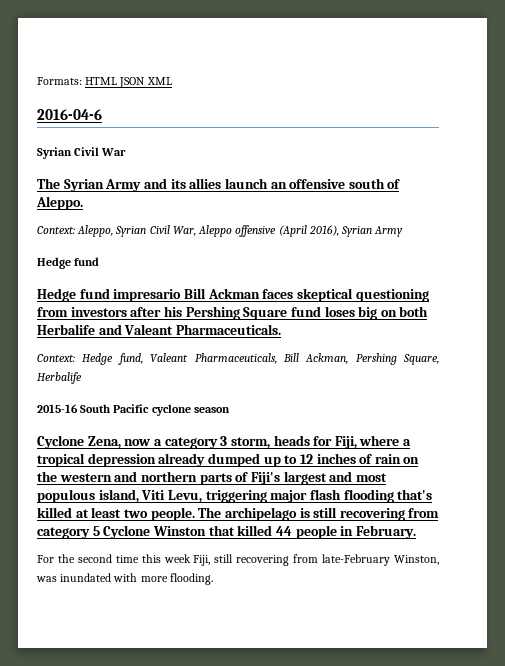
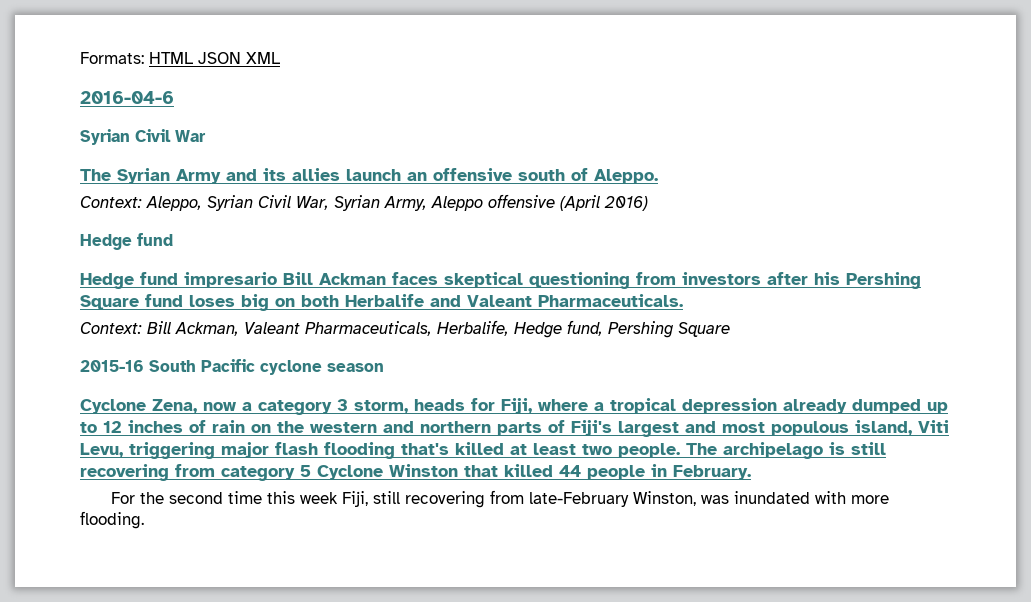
- Context: Aleppo, Syrian Civil War, Aleppo offensive (April 2016), Syrian Army
+ Context: Aleppo, Syrian Civil War, Syrian Army, Aleppo offensive (April 2016)
- Context: Hedge fund, Valeant Pharmaceuticals, Bill Ackman, Pershing Square, Herbalife
+ Context: Bill Ackman, Valeant Pharmaceuticals, Herbalife, Hedge fund, Pershing Square

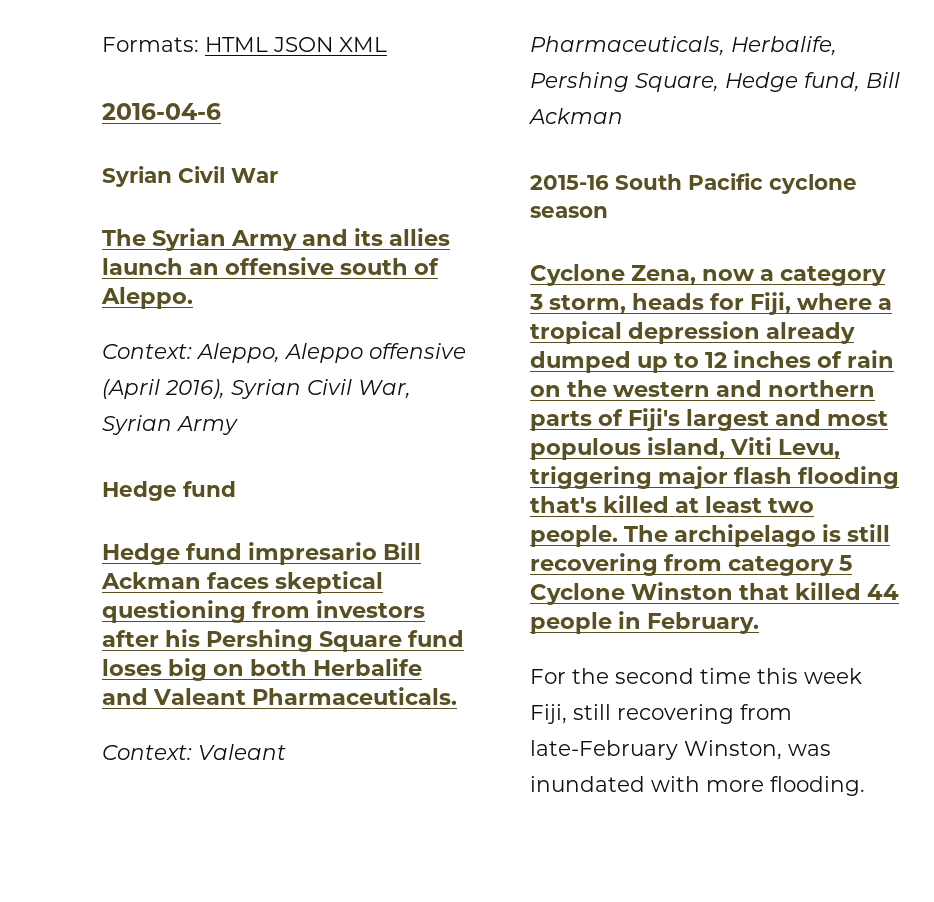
- Context: Aleppo, Syrian Civil War, Syrian Army, Aleppo offensive (April 2016)
+ Context: Aleppo, Aleppo offensive (April 2016), Syrian Civil War, Syrian Army
- Context: Bill Ackman, Valeant Pharmaceuticals, Herbalife, Hedge fund, Pershing Square
+ Context: Valeant Pharmaceuticals, Herbalife, Pershing Square, Hedge fund, Bill Ackman

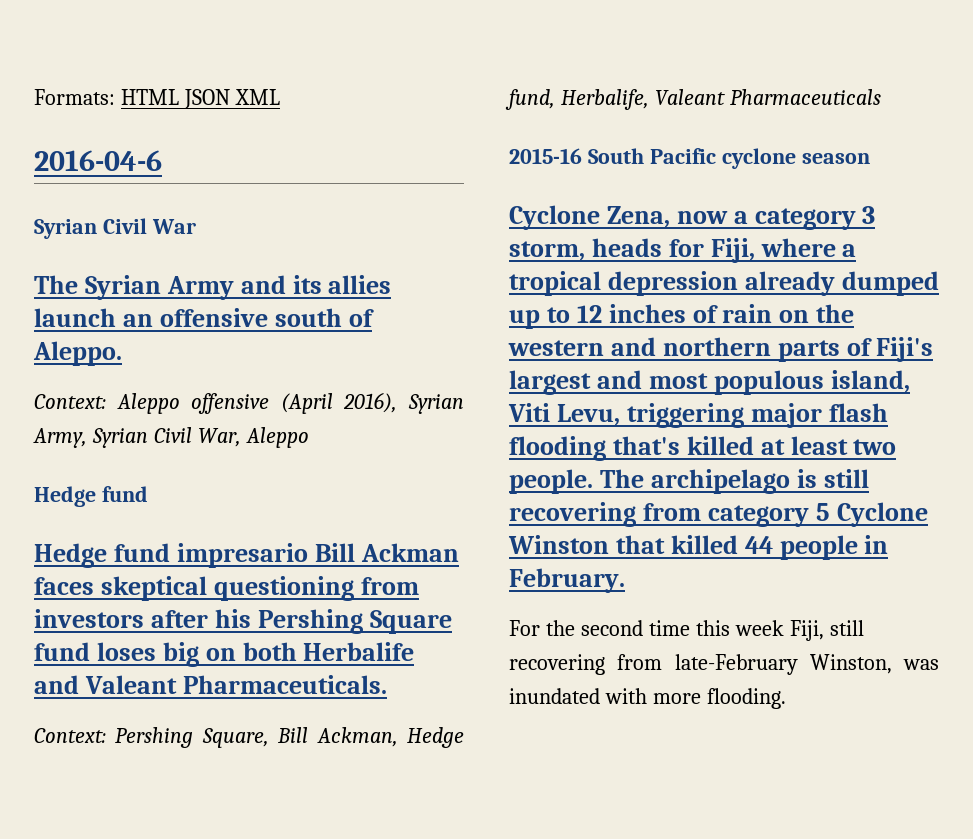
- Context: Aleppo, Aleppo offensive (April 2016), Syrian Civil War, Syrian Army
+ Context: Aleppo offensive (April 2016), Syrian Army, Syrian Civil War, Aleppo
- Context: Valeant Pharmaceuticals, Herbalife, Pershing Square, Hedge fund, Bill Ackman
+ Context: Pershing Square, Bill Ackman, Hedge fund, Herbalife, Valeant Pharmaceuticals

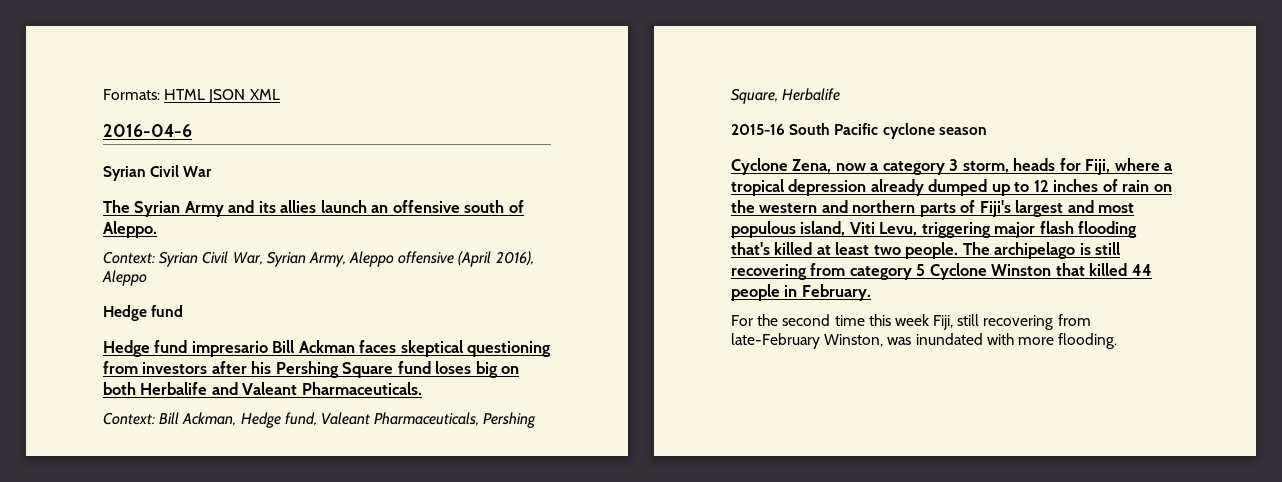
- Context: Aleppo offensive (April 2016), Syrian Army, Syrian Civil War, Aleppo
+ Context: Syrian Civil War, Syrian Army, Aleppo offensive (April 2016), Aleppo
- Context: Pershing Square, Bill Ackman, Hedge fund, Herbalife, Valeant Pharmaceuticals
+ Context: Bill Ackman, Hedge fund, Valeant Pharmaceuticals, Pershing Square, Herbalife

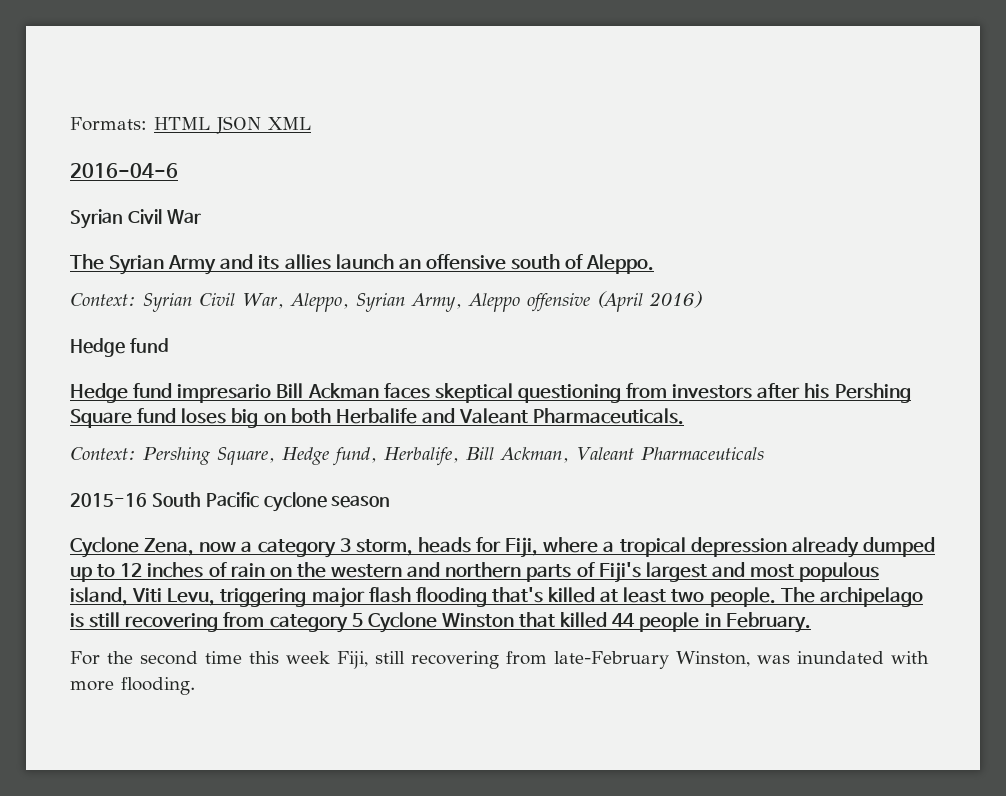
- Context: Syrian Civil War, Syrian Army, Aleppo offensive (April 2016), Aleppo
+ Context: Syrian Civil War, Aleppo, Syrian Army, Aleppo offensive (April 2016)
- Context: Bill Ackman, Hedge fund, Valeant Pharmaceuticals, Pershing Square, Herbalife
+ Context: Pershing Square, Hedge fund, Herbalife, Bill Ackman, Valeant Pharmaceuticals

